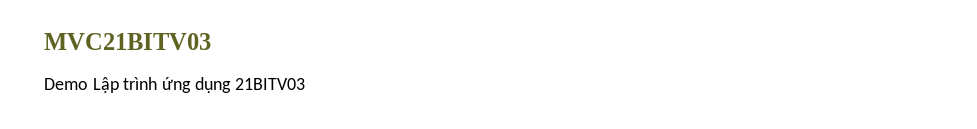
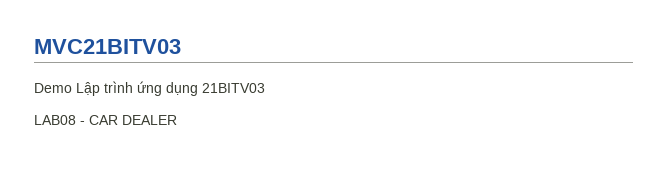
+ LAB08 - CAR DEALER

